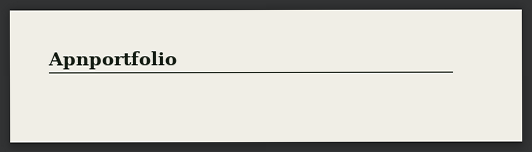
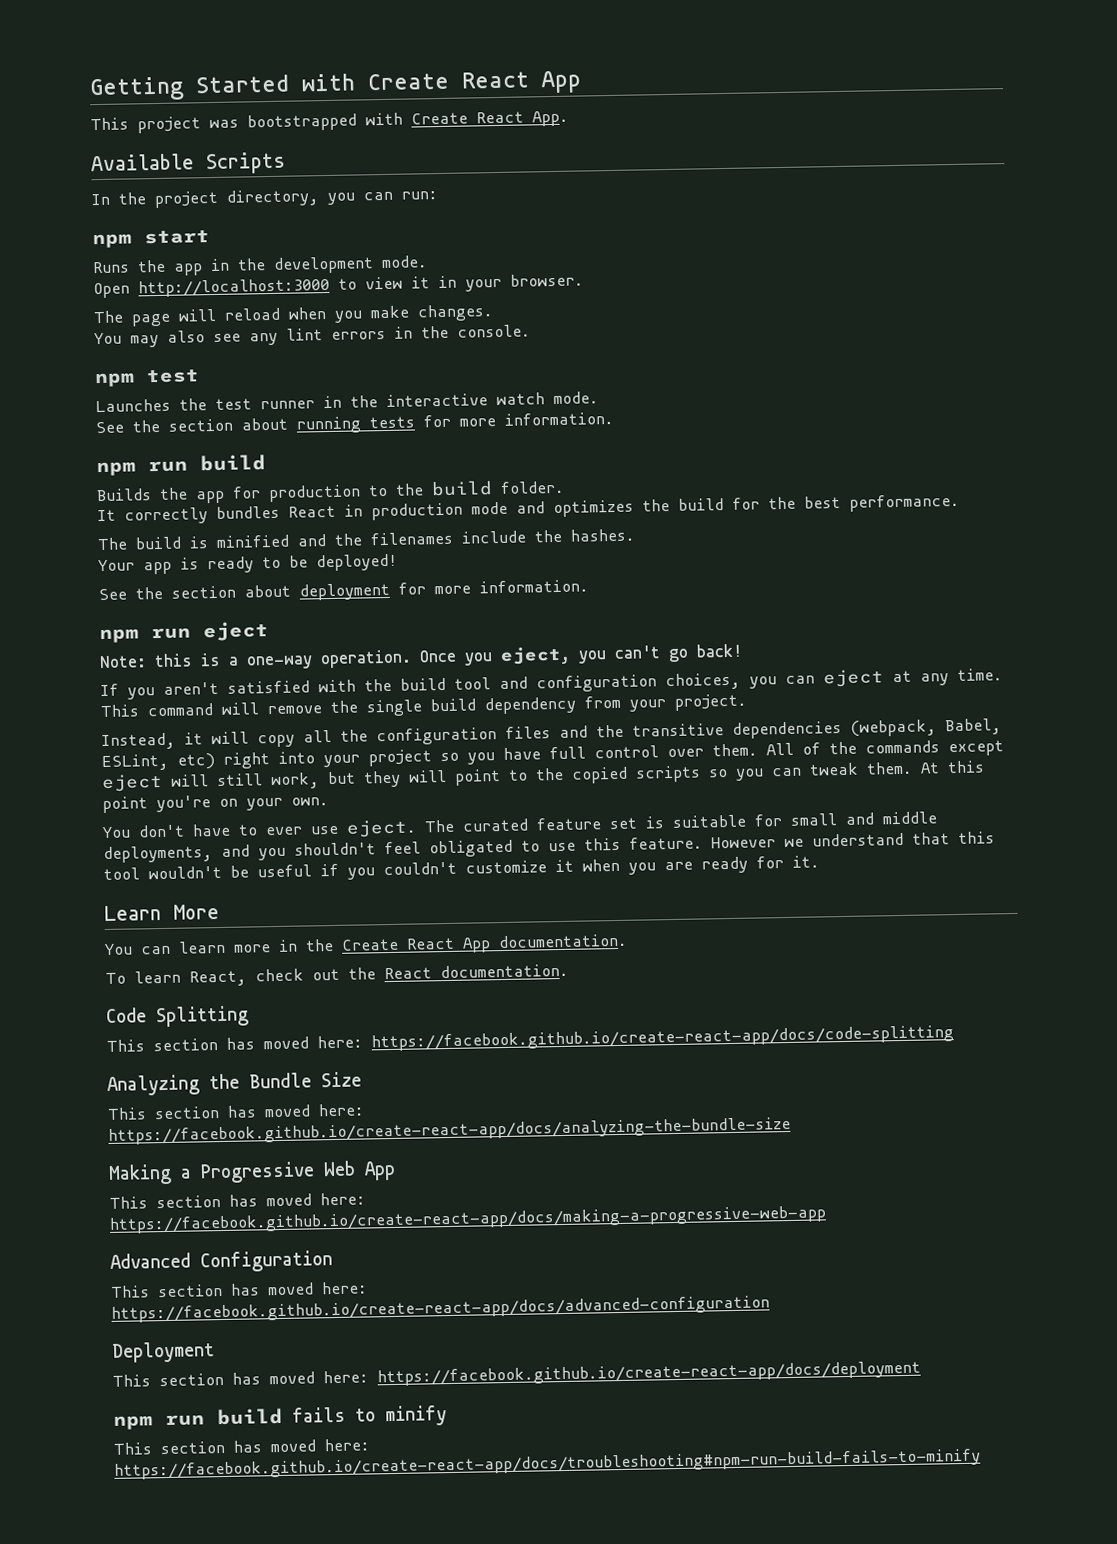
- Apnportfolio
+ Getting Started with Create React App
+ This project was bootstrapped with Create React App.
+ Available Scripts
+ In the project directory, you can run:
+ npm start
+ Runs the app in the development mode.
+ Open http://localhost:3000 to view it in your browser.
+ The page will reload when you make changes.
+ You may also see any lint errors in the console.
+ npm test
+ Launches the test runner in the interactive watch mode.
+ See the section about running tests for more information.
+ npm run build
+ Builds the app for production to the build folder.
+ It correctly bundles React in production mode and optimizes the build for the best performance.
+ The build is minified and the filenames include the hashes.
+ Your app is ready to be deployed!
+ See the section about deployment for more information.
+ npm run eject
+ Note: this is a one-way operation. Once you eject, you can't go back!
+ If you aren't satisfied with the build tool and configuration choices, you can eject at any time. This command will remove the single build dependency from your project.
+ Instead, it will copy all the configuration files and the transitive dependencies (webpack, Babel, ESLint, etc) right into your project so you have full control over them. All of the commands except eject will still work, but they will point to the copied scripts so you can tweak them. At this point you're on your own.
+ You don't have to ever use eject. The curated feature set is suitable for small and middle deployments, and you shouldn't feel obligated to use this feature. However we understand that this tool wouldn't be useful if you couldn't customize it when you are ready for it.
+ Learn More
+ You can learn more in the Create React App documentation.
+ To learn React, check out the React documentation.
+ Code Splitting
+ This section has moved here: https://facebook.github.io/create-react-app/docs/code-splitting
+ Analyzing the Bundle Size
+ This section has moved here: https://facebook.github.io/create-react-app/docs/analyzing-the-bundle-size
+ Making a Progressive Web App
+ This section has moved here: https://facebook.github.io/create-react-app/docs/making-a-progressive-web-app
+ Advanced Configuration
+ This section has moved here: https://facebook.github.io/create-react-app/docs/advanced-configuration
+ Deployment
+ This section has moved here: https://facebook.github.io/create-react-app/docs/deployment
+ npm run build fails to minify
+ This section has moved here: https://facebook.github.io/create-react-app/docs/troubleshooting#npm-run-build-fails-to-minify

